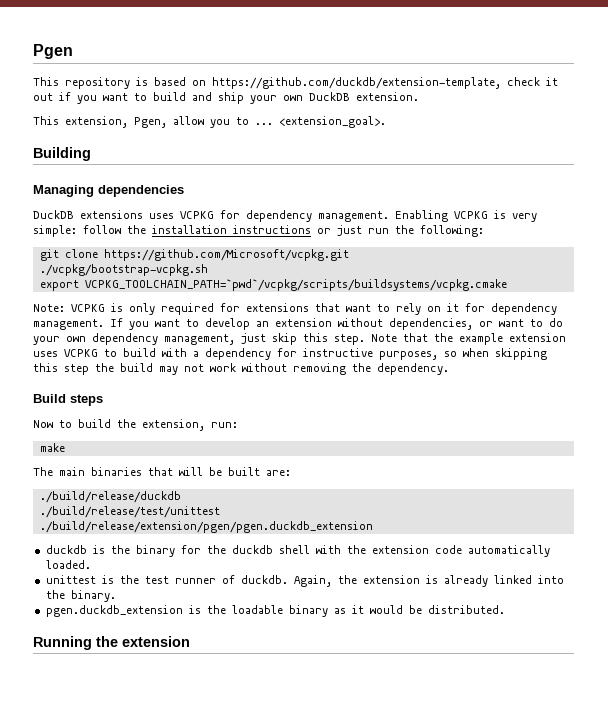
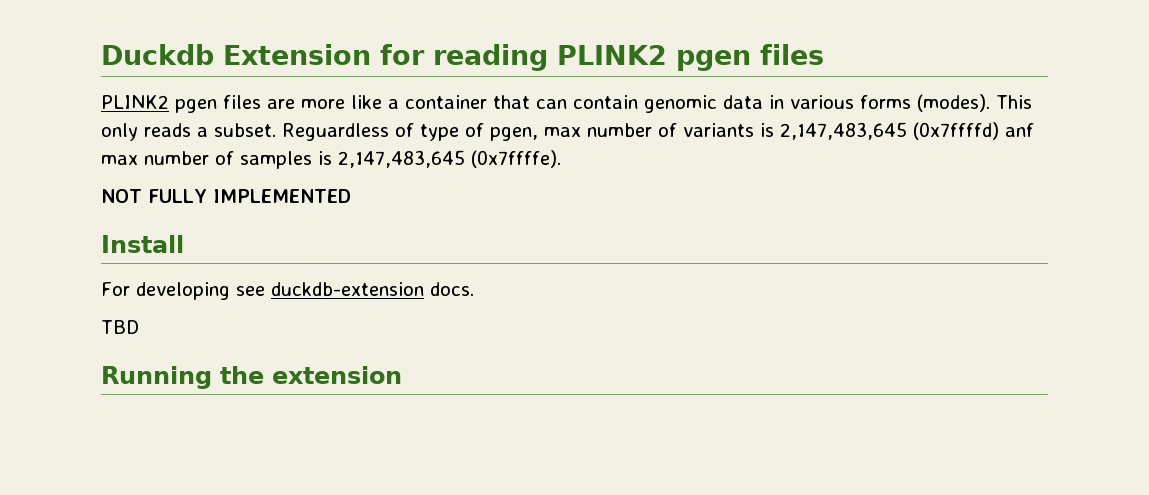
- Pgen
- This repository is based on https://github.com/duckdb/extension-template, check it out if you want to build and ship your own DuckDB extension.
- This extension, Pgen, allow you to ... <extension_goal>.
- Building
- Managing dependencies
- DuckDB extensions uses VCPKG for dependency management. Enabling VCPKG is very simple: follow the installation instructions or just run the following:
- git clone https://github.com/Microsoft/vcpkg.git
- ./vcpkg/bootstrap-vcpkg.sh
- export VCPKG_TOOLCHAIN_PATH=`pwd`/vcpkg/scripts/buildsystems/vcpkg.cmake
- Note: VCPKG is only required for extensions that want to rely on it for dependency management. If you want to develop an extension without dependencies, or want to do your own dependency management, just skip this step. Note that the example extension uses VCPKG to build with a dependency for instructive purposes, so when skipping this step the build may not work without removing the dependency.
- Build steps
- Now to build the extension, run:
- make
- The main binaries that will be built are:
- ./build/release/duckdb
- ./build/release/test/unittest
- ./build/release/extension/pgen/pgen.duckdb_extension
- duckdb is the binary for the duckdb shell with the extension code automatically loaded.
- unittest is the test runner of duckdb. Again, the extension is already linked into the binary.
- pgen.duckdb_extension is the loadable binary as it would be distributed.
+ Duckdb Extension for reading PLINK2 pgen files
+ PLINK2 pgen files are more like a container that can contain genomic data in various forms (modes). This only reads a subset. Reguardless of type of pgen, max number of variants is 2,147,483,645 (0x7ffffd) anf max number of samples is 2,147,483,645 (0x7ffffe).
+ NOT FULLY IMPLEMENTED
+ Install
+ For developing see duckdb-extension docs.
+ TBD

